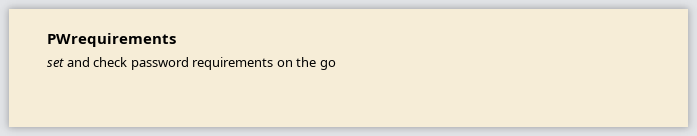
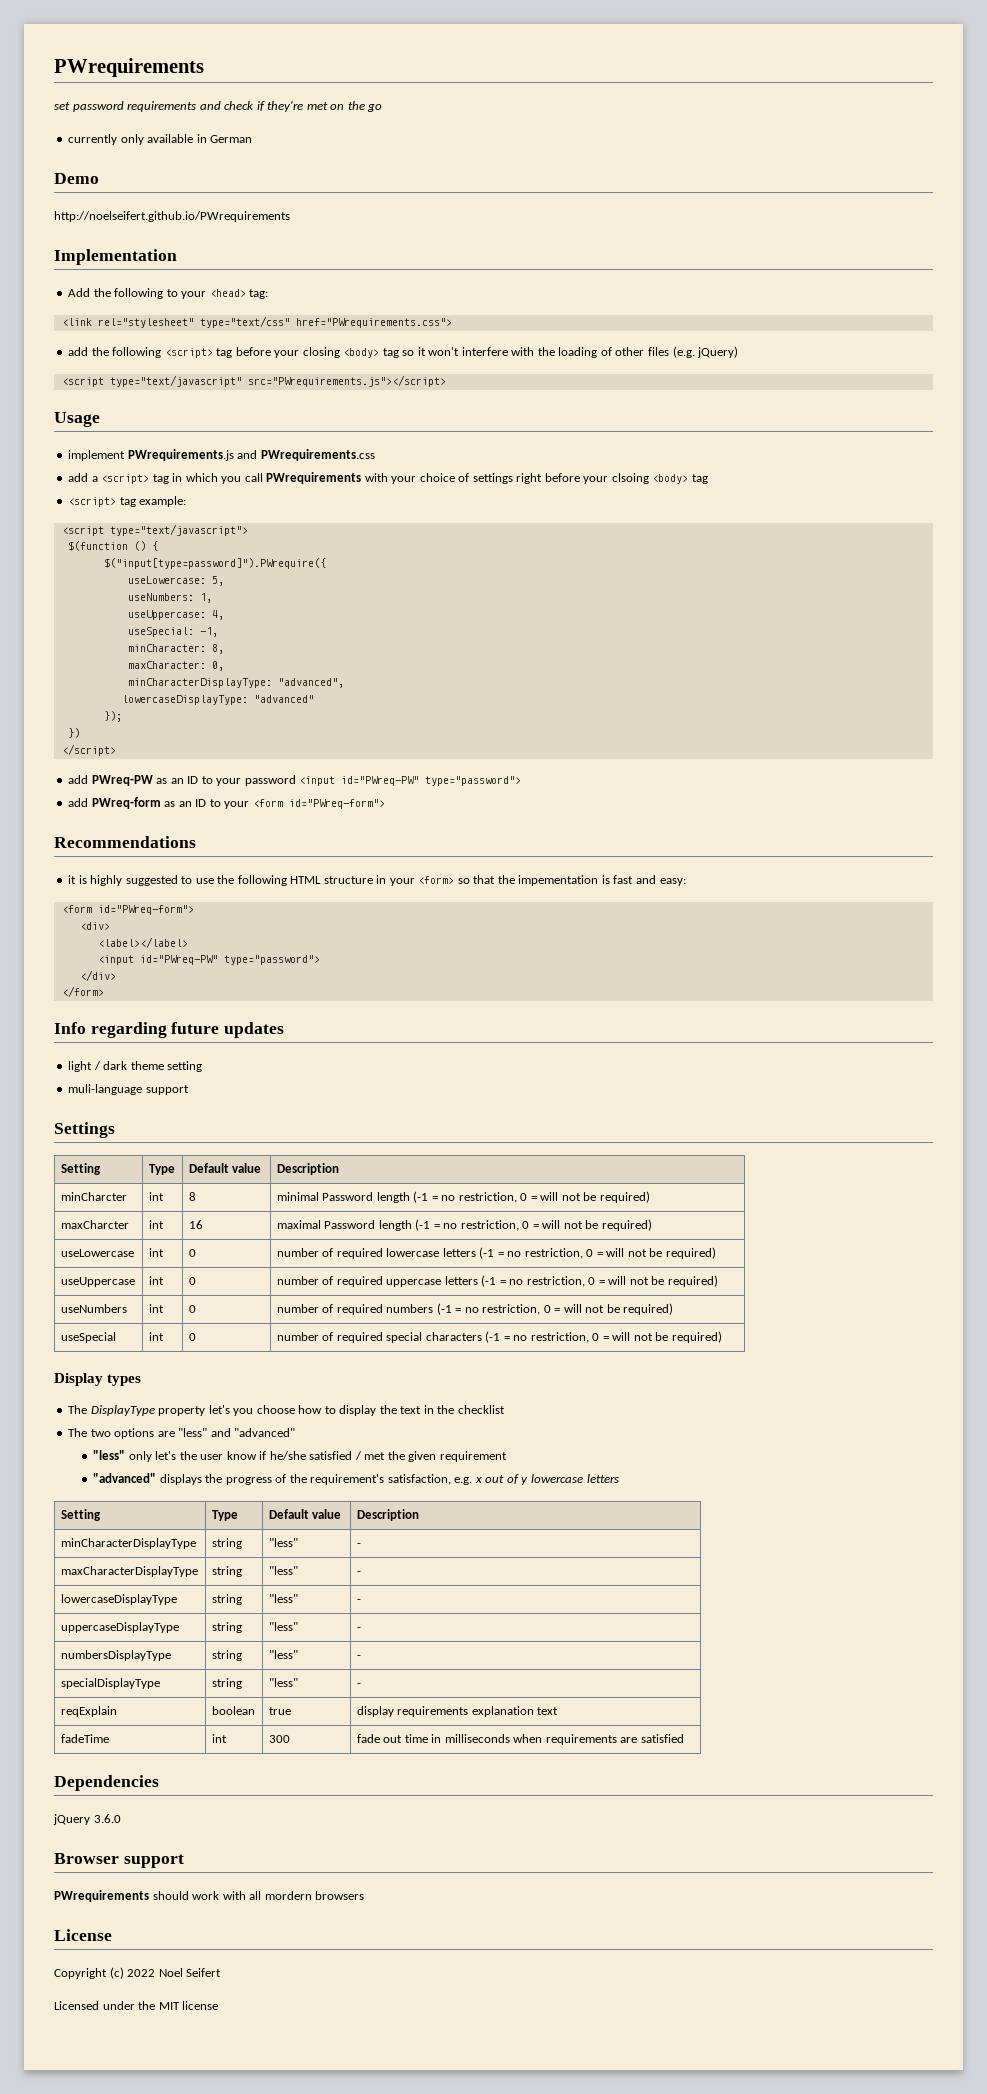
- set and check password requirements on the go
+ set password requirements and check if they're met on the go
+ currently only available in German
+ Demo
+ http://noelseifert.github.io/PWrequirements
+ Implementation
+ Add the following to your <head> tag:
+ <link rel="stylesheet" type="text/css" href="PWrequirements.css">
+ add the following <script> tag before your closing <body> tag so it won't interfere with the loading of other files (e.g. jQuery)
+ <script type="text/javascript" src="PWrequirements.js"></script>
+ Usage
+ implement PWrequirements.js and PWrequirements.css
+ add a <script> tag in which you call PWrequirements with your choice of settings right before your clsoing <body> tag
+ <script> tag example:
+ <script type="text/javascript">
+ $(function () {
+ $("input[type=password]").PWrequire({
+ useLowercase: 5,
+ useNumbers: 1,
+ useUppercase: 4,
+ useSpecial: -1,
+ minCharacter: 8,
+ maxCharacter: 0,
+ minCharacterDisplayType: "advanced",
+ lowercaseDisplayType: "advanced"
+ });
+ })
+ </script>
+ add PWreq-PW as an ID to your password <input id="PWreq-PW" type="password">
+ add PWreq-form as an ID to your <form id="PWreq-form">
+ Recommendations
+ it is highly suggested to use the following HTML structure in your <form> so that the impementation is fast and easy:
+ <form id="PWreq-form">
+ <div>
+ <label></label>
+ <input id="PWreq-PW" type="password">
+ </div>
+ </form>
+ Info regarding future updates
+ light / dark theme setting
+ muli-language support
+ Settings
+ Setting | Type | Default value | Description
+ minCharcter | int | 8 | minimal Password length (-1 = no restriction, 0 = will not be required)
+ maxCharcter | int | 16 | maximal Password length (-1 = no restriction, 0 = will not be required)
+ useLowercase | int | 0 | number of required lowercase letters (-1 = no restriction, 0 = will not be required)
+ useUppercase | int | 0 | number of required uppercase letters (-1 = no restriction, 0 = will not be required)
+ useNumbers | int | 0 | number of required numbers (-1 = no restriction, 0 = will not be required)
+ useSpecial | int | 0 | number of required special characters (-1 = no restriction, 0 = will not be required)
+ Display types
+ The DisplayType property let's you choose how to display the text in the checklist
+ The two options are "less" and "advanced"
+ "less" only let's the user know if he/she satisfied / met the given requirement
+ "advanced" displays the progress of the requirement's satisfaction, e.g. x out of y lowercase letters
+ Setting | Type | Default value | Description
+ minCharacterDisplayType | string | "less" | -
+ maxCharacterDisplayType | string | "less" | -
+ lowercaseDisplayType | string | "less" | -
+ uppercaseDisplayType | string | "less" | -
+ numbersDisplayType | string | "less" | -
+ specialDisplayType | string | "less" | -
+ reqExplain | boolean | true | display requirements explanation text
+ fadeTime | int | 300 | fade out time in milliseconds when requirements are satisfied
+ Dependencies
+ jQuery 3.6.0
+ Browser support
+ PWrequirements should work with all mordern browsers
+ License
+ Copyright (c) 2022 Noel Seifert
+ Licensed under the MIT license

